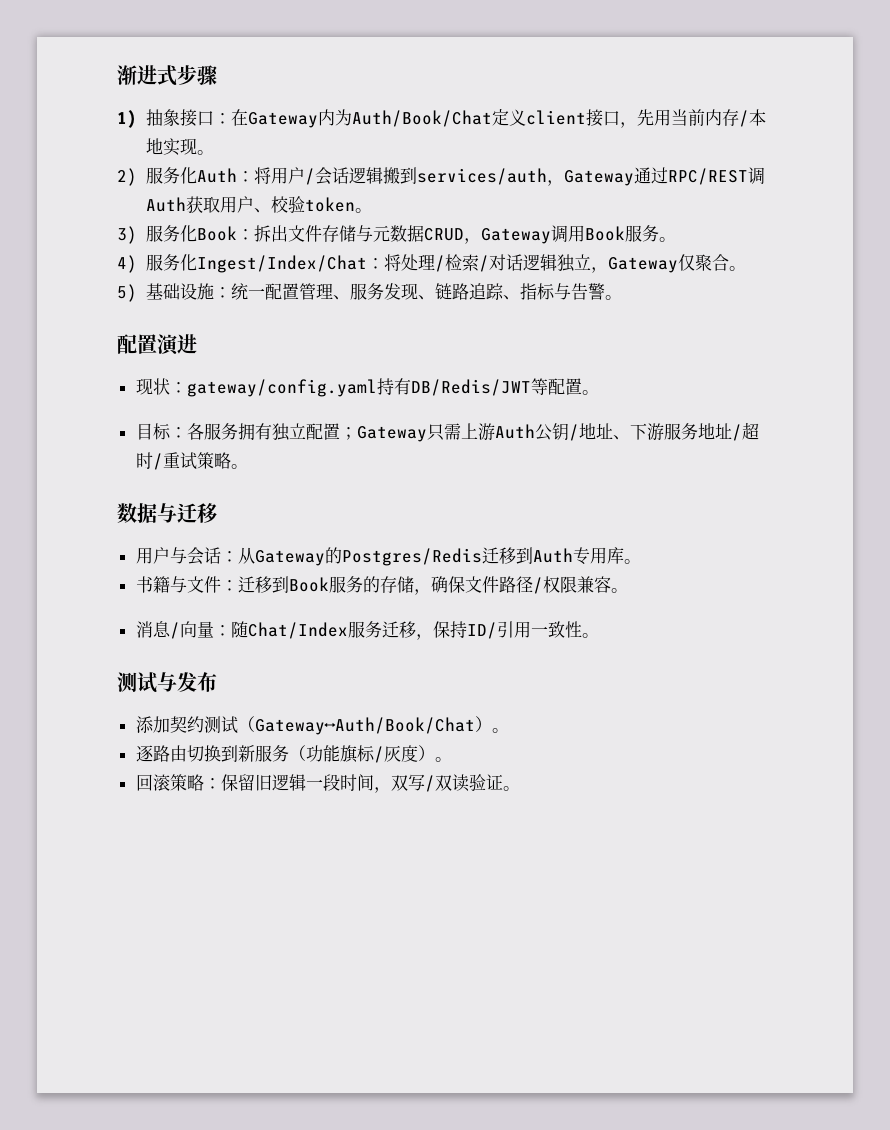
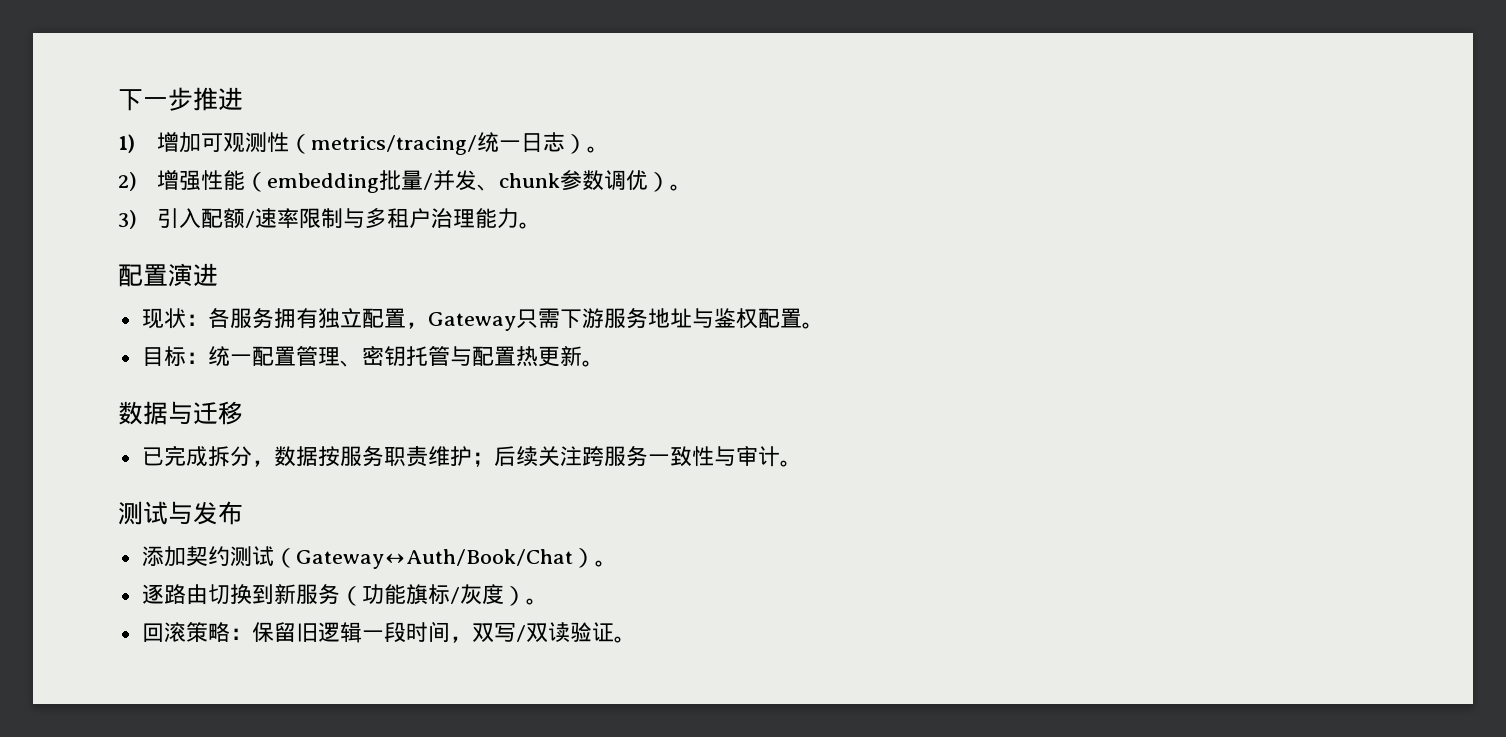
- 渐进式步骤
+ 下一步推进
- 1)抽象接口：在Gateway内为Auth/Book/Chat定义client接口，先用当前内存/本地实现。
- 2)服务化Auth：将用户/会话逻辑搬到services/auth，Gateway通过RPC/REST调Auth获取用户、校验token。
- 3)服务化Book：拆出文件存储与元数据CRUD，Gateway调用Book服务。
- 4)服务化Ingest/Index/Chat：将处理/检索/对话逻辑独立，Gateway仅聚合。
- 5)基础设施：统一配置管理、服务发现、链路追踪、指标与告警。
+ 1)增加可观测性（metrics/tracing/统一日志）。
+ 2)增强性能（embedding批量/并发、chunk参数调优）。
+ 3)引入配额/速率限制与多租户治理能力。
  配置演进
- 现状：gateway/config.yaml持有DB/Redis/JWT等配置。
- 目标：各服务拥有独立配置；Gateway只需上游Auth公钥/地址、下游服务地址/超时/重试策略。
+ 现状：各服务拥有独立配置，Gateway只需下游服务地址与鉴权配置。
+ 目标：统一配置管理、密钥托管与配置热更新。
  数据与迁移
- 用户与会话：从Gateway的Postgres/Redis迁移到Auth专用库。
- 书籍与文件：迁移到Book服务的存储，确保文件路径/权限兼容。
- 消息/向量：随Chat/Index服务迁移，保持ID/引用一致性。
+ 已完成拆分，数据按服务职责维护；后续关注跨服务一致性与审计。

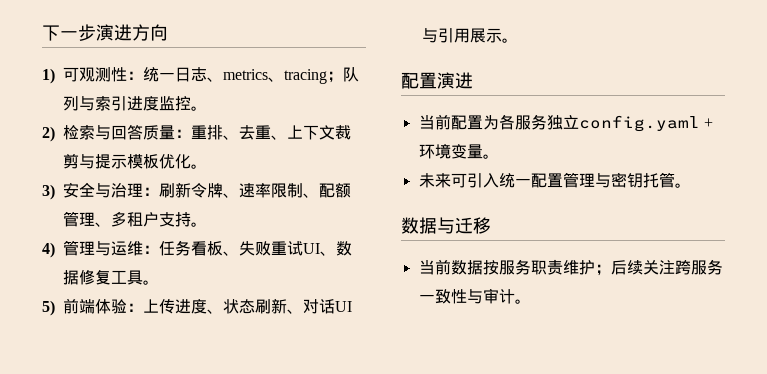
- 下一步推进
+ 下一步演进方向
- 1)增加可观测性（metrics/tracing/统一日志）。
- 2)增强性能（embedding批量/并发、chunk参数调优）。
- 3)引入配额/速率限制与多租户治理能力。
+ 1)可观测性：统一日志、metrics、tracing；队列与索引进度监控。
+ 2)检索与回答质量：重排、去重、上下文裁剪与提示模板优化。
+ 3)安全与治理：刷新令牌、速率限制、配额管理、多租户支持。
+ 4)管理与运维：任务看板、失败重试UI、数据修复工具。
+ 5)前端体验：上传进度、状态刷新、对话UI与引用展示。
  配置演进
- 现状：各服务拥有独立配置，Gateway只需下游服务地址与鉴权配置。
- 目标：统一配置管理、密钥托管与配置热更新。
+ 当前配置为各服务独立config.yaml +环境变量。
+ 未来可引入统一配置管理与密钥托管。
- 已完成拆分，数据按服务职责维护；后续关注跨服务一致性与审计。
+ 当前数据按服务职责维护；后续关注跨服务一致性与审计。
- 测试与发布
- 添加契约测试（Gateway↔Auth/Book/Chat）。
- 逐路由切换到新服务（功能旗标/灰度）。
- 回滚策略：保留旧逻辑一段时间，双写/双读验证。

